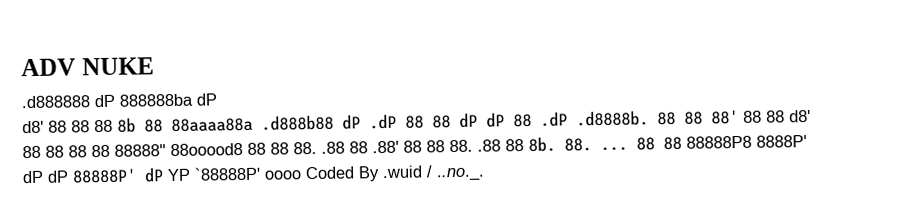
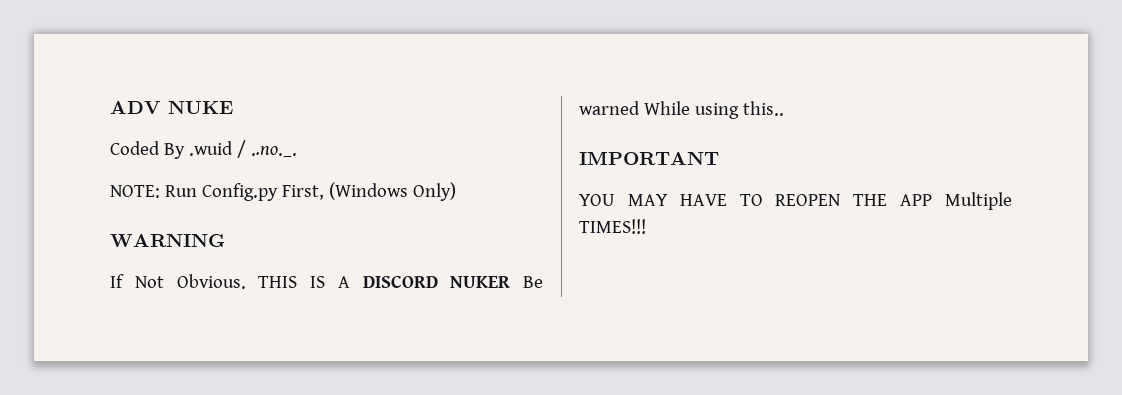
- .d888888 dP 888888ba dP
- d8' 88 88 88 8b 88 88aaaa88a .d888b88 dP .dP 88 88 dP dP 88 .dP .d8888b. 88 88 88' 88 88 d8' 88 88 88 88 88888" 88ooood8 88 88 88. .88 88 .88' 88 88 88. .88 88 8b. 88. ... 88 88 88888P8 8888P' dP dP 88888P' dP YP `88888P' oooo Coded By .wuid / ..no._.
+ Coded By .wuid / ..no._.
+ NOTE: Run Config.py First, (Windows Only)
+ WARNING
+ If Not Obvious. THIS IS A DISCORD NUKER Be warned While using this..
+ IMPORTANT
+ YOU MAY HAVE TO REOPEN THE APP Multiple TIMES!!!

